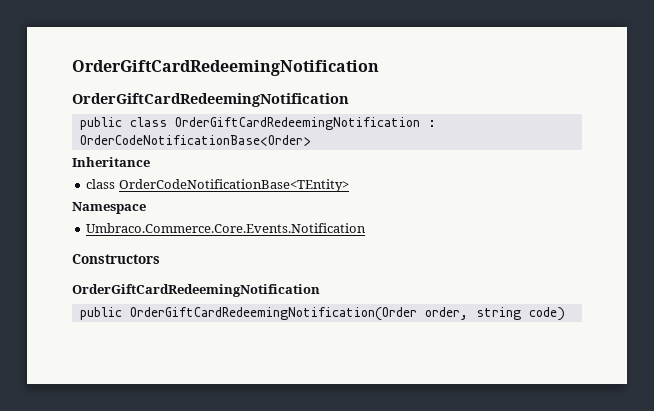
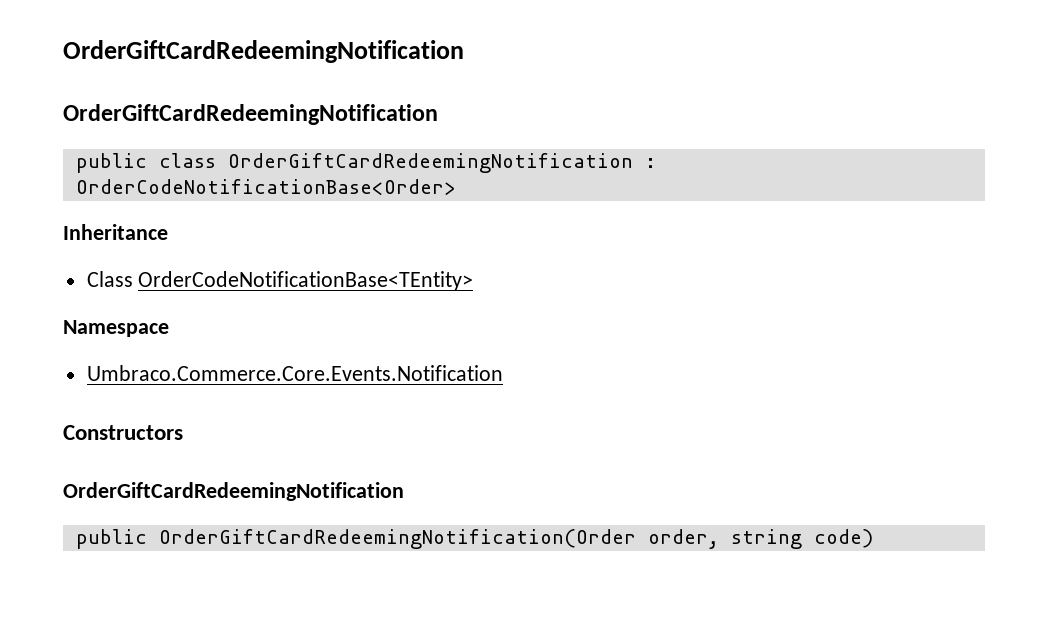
- class OrderCodeNotificationBase<TEntity>
+ Class OrderCodeNotificationBase<TEntity>

